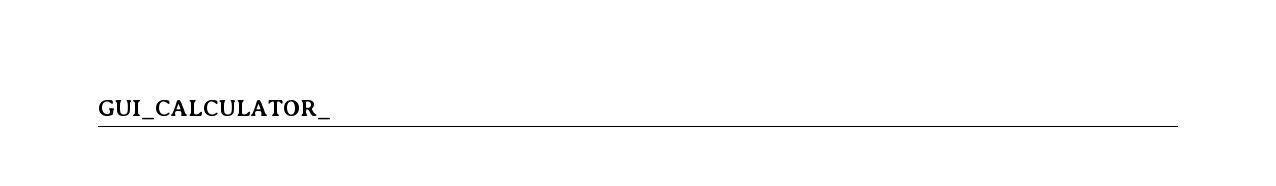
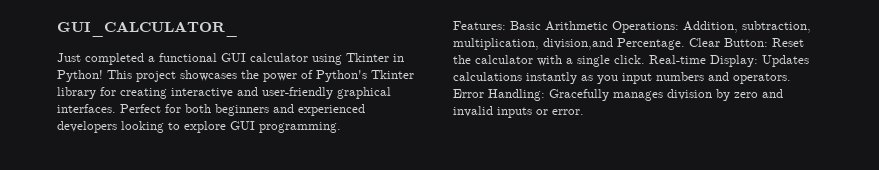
+ Just completed a functional GUI calculator using Tkinter in Python! This project showcases the power of Python's Tkinter library for creating interactive and user-friendly graphical interfaces. Perfect for both beginners and experienced developers looking to explore GUI programming.
+ Features: Basic Arithmetic Operations: Addition, subtraction, multiplication, division,and Percentage. Clear Button: Reset the calculator with a single click. Real-time Display: Updates calculations instantly as you input numbers and operators. Error Handling: Gracefully manages division by zero and invalid inputs or error.

